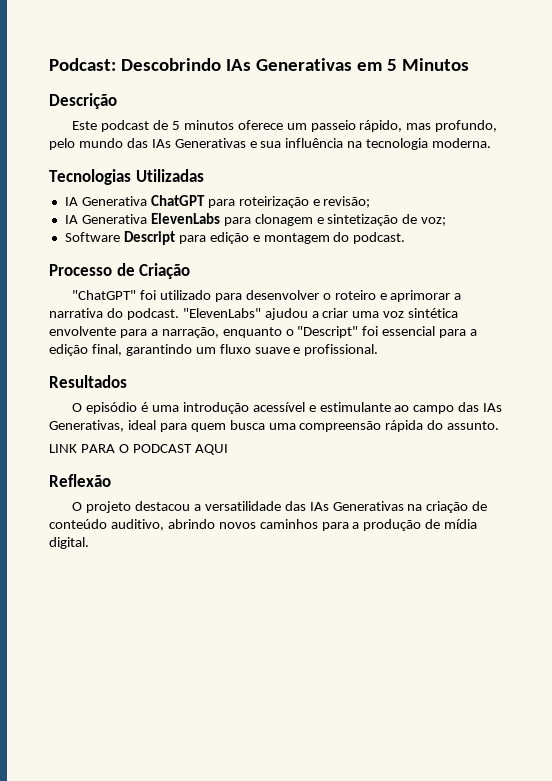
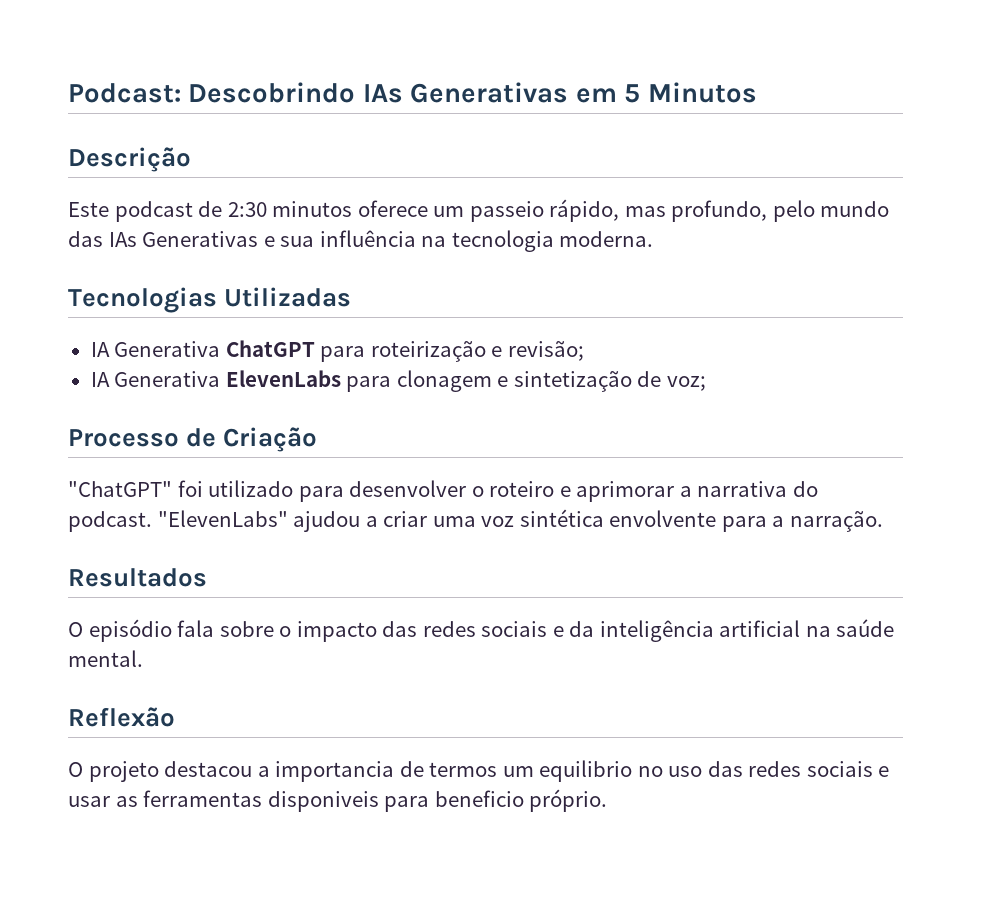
- Este podcast de 5 minutos oferece um passeio rápido, mas profundo, pelo mundo das IAs Generativas e sua influência na tecnologia moderna.
+ Este podcast de 2:30 minutos oferece um passeio rápido, mas profundo, pelo mundo das IAs Generativas e sua influência na tecnologia moderna.
- Software Descript para edição e montagem do podcast.
- "ElevenLabs" ajudou a criar uma voz sintética envolvente para a narração, enquanto o "Descript" foi essencial para a edição final, garantindo um fluxo suave e profissional.
+ "ElevenLabs" ajudou a criar uma voz sintética envolvente para a narração.
  Resultados
- O episódio é uma introdução acessível e estimulante ao campo das IAs Generativas, ideal para quem busca uma compreensão rápida do assunto.
- LINK PARA O PODCAST AQUI
+ O episódio fala sobre o impacto das redes sociais e da inteligência artificial na saúde mental.
- O projeto destacou a versatilidade das IAs Generativas na criação de conteúdo auditivo, abrindo novos caminhos para a produção de mídia digital.
+ O projeto destacou a importancia de termos um equilibrio no uso das redes sociais e usar as ferramentas disponiveis para beneficio próprio.

